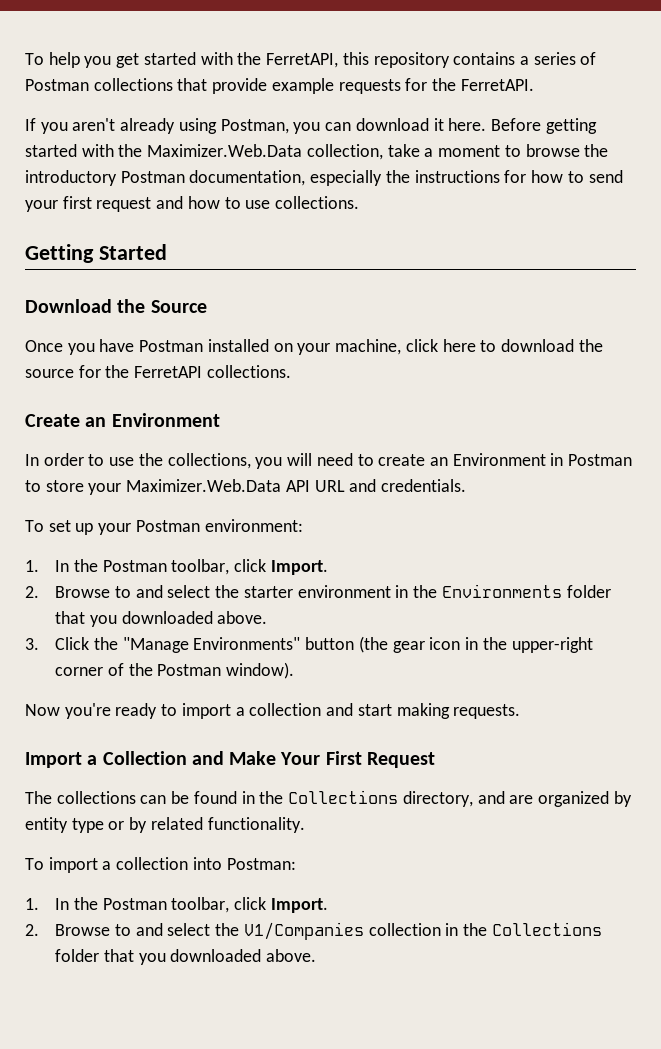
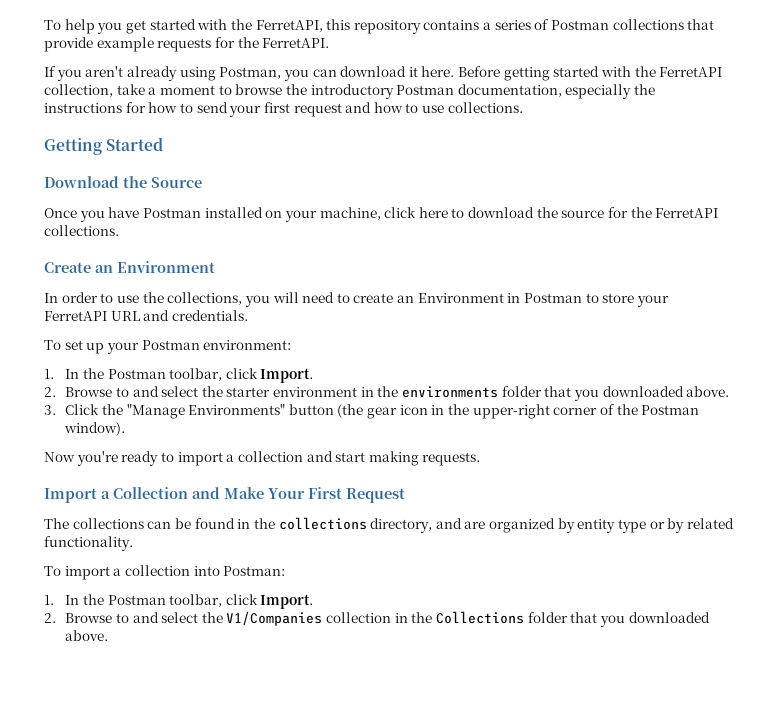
- Before getting started with the Maximizer.Web.Data collection, take a moment to browse the introductory Postman documentation, especially the instructions for how to send your first request and how to use collections.
+ Before getting started with the FerretAPI collection, take a moment to browse the introductory Postman documentation, especially the instructions for how to send your first request and how to use collections.
- In order to use the collections, you will need to create an Environment in Postman to store your Maximizer.Web.Data API URL and credentials.
+ In order to use the collections, you will need to create an Environment in Postman to store your FerretAPI URL and credentials.
- 2. Browse to and select the starter environment in the Environments folder that you downloaded above.
+ 2. Browse to and select the starter environment in the environments folder that you downloaded above.
- The collections can be found in the Collections directory, and are organized by entity type or by related functionality.
+ The collections can be found in the collections directory, and are organized by entity type or by related functionality.

